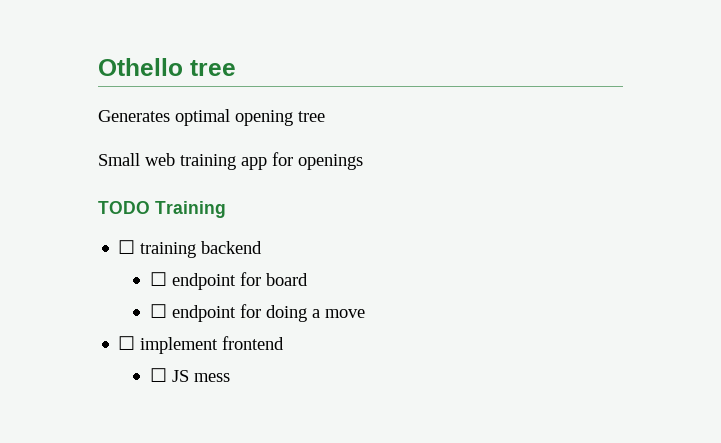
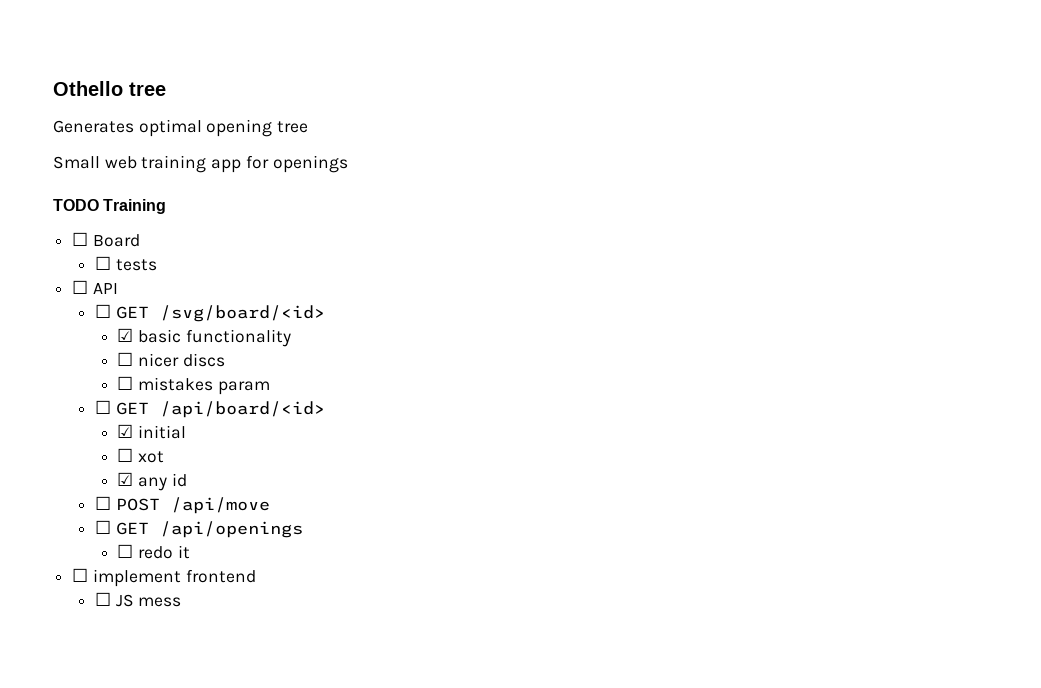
- ☐ training backend
- ☐ endpoint for board
- ☐ endpoint for doing a move
+ ☐ Board
+ ☐ tests
+ ☐ API
+ ☐ GET /svg/board/<id>
+ ☑ basic functionality
+ ☐ nicer discs
+ ☐ mistakes param
+ ☐ GET /api/board/<id>
+ ☑ initial
+ ☐ xot
+ ☑ any id
+ ☐ POST /api/move
+ ☐ GET /api/openings
+ ☐ redo it

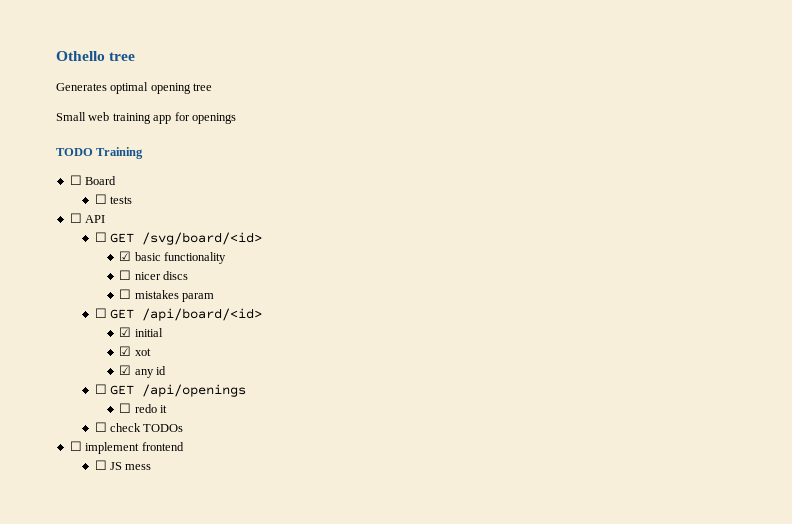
- ☐ xot
+ ☑ xot
- ☐ POST /api/move
+ ☐ check TODOs

